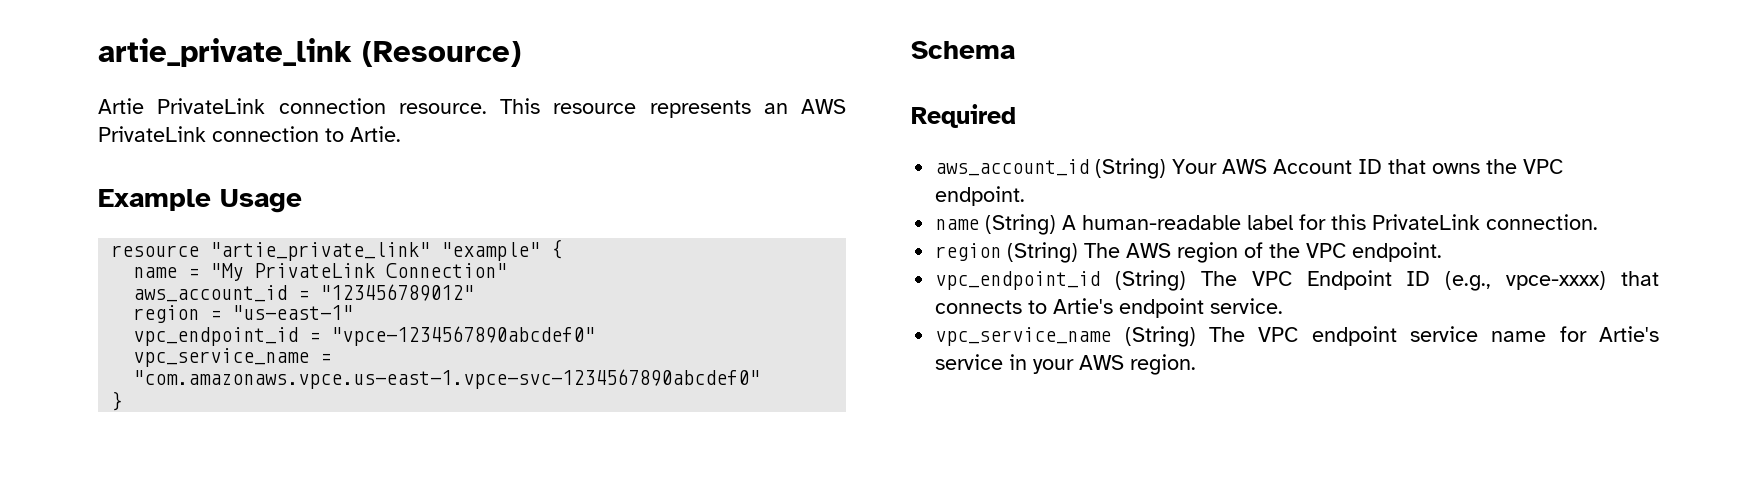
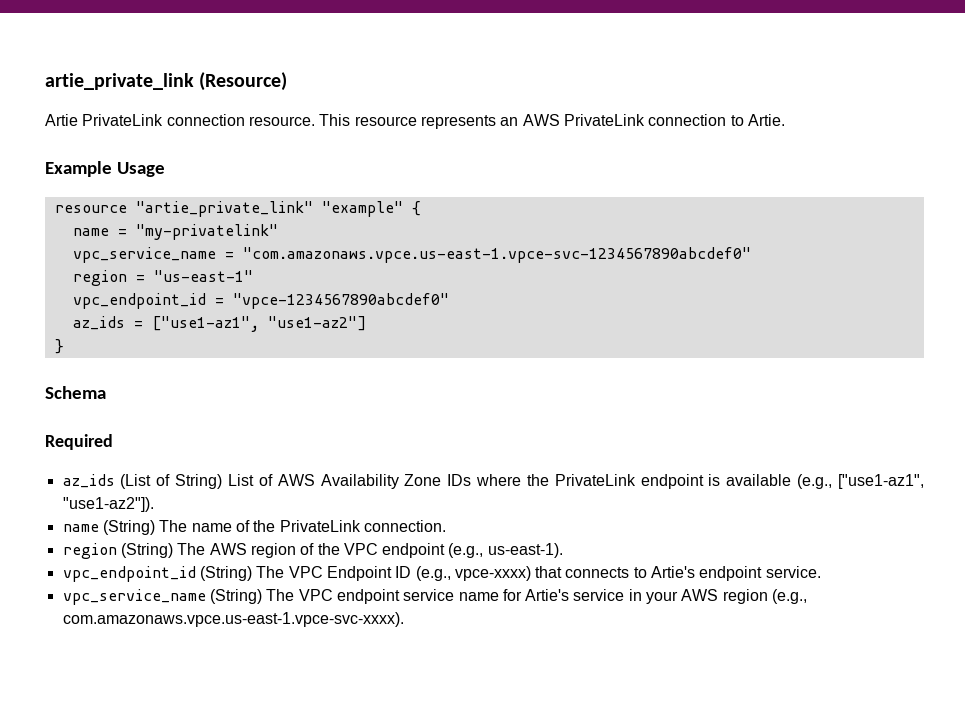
- name = "My PrivateLink Connection"
- aws_account_id = "123456789012"
+ name = "my-privatelink"
+ vpc_service_name = "com.amazonaws.vpce.us-east-1.vpce-svc-1234567890abcdef0"
- vpc_service_name = "com.amazonaws.vpce.us-east-1.vpce-svc-1234567890abcdef0"
+ az_ids = ["use1-az1", "use1-az2"]
- aws_account_id (String) Your AWS Account ID that owns the VPC endpoint.
- name (String) A human-readable label for this PrivateLink connection.
+ az_ids (List of String) List of AWS Availability Zone IDs where the PrivateLink endpoint is available (e.g., ["use1-az1", "use1-az2"]).
+ name (String) The name of the PrivateLink connection.
- region (String) The AWS region of the VPC endpoint.
+ region (String) The AWS region of the VPC endpoint (e.g., us-east-1).
- vpc_service_name (String) The VPC endpoint service name for Artie's service in your AWS region.
+ vpc_service_name (String) The VPC endpoint service name for Artie's service in your AWS region (e.g., com.amazonaws.vpce.us-east-1.vpce-svc-xxxx).

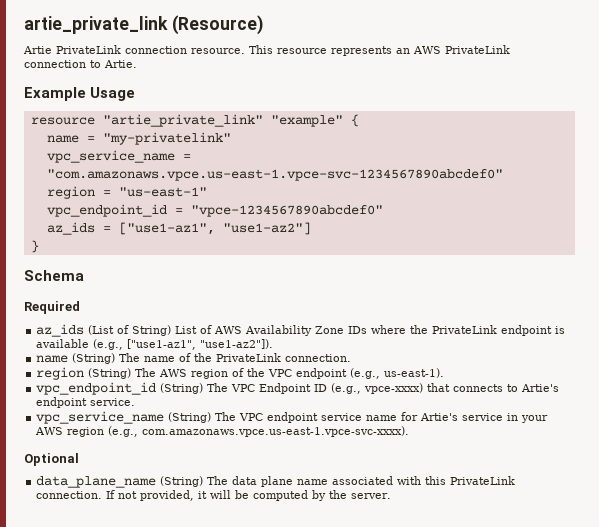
+ Optional
+ data_plane_name (String) The data plane name associated with this PrivateLink connection. If not provided, it will be computed by the server.

